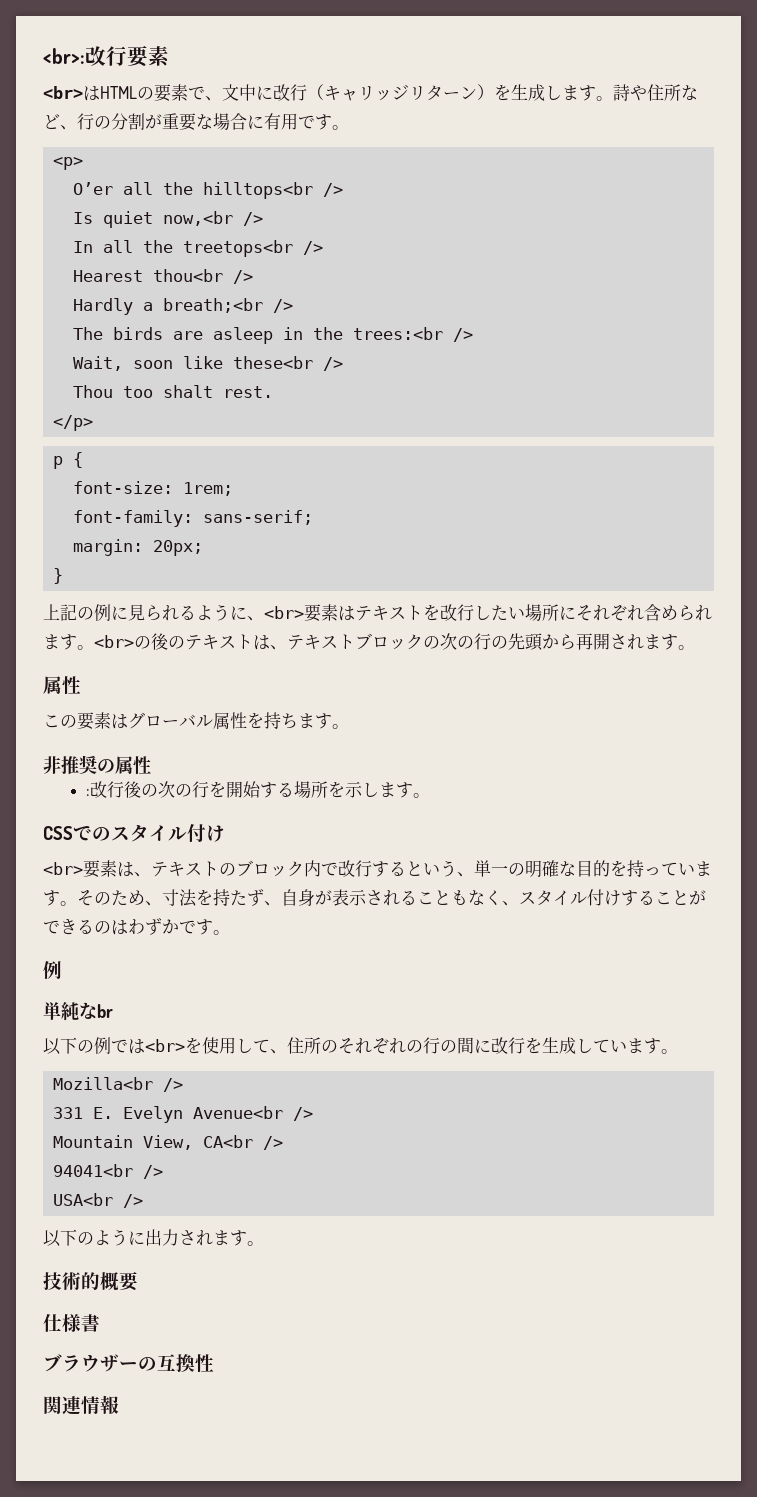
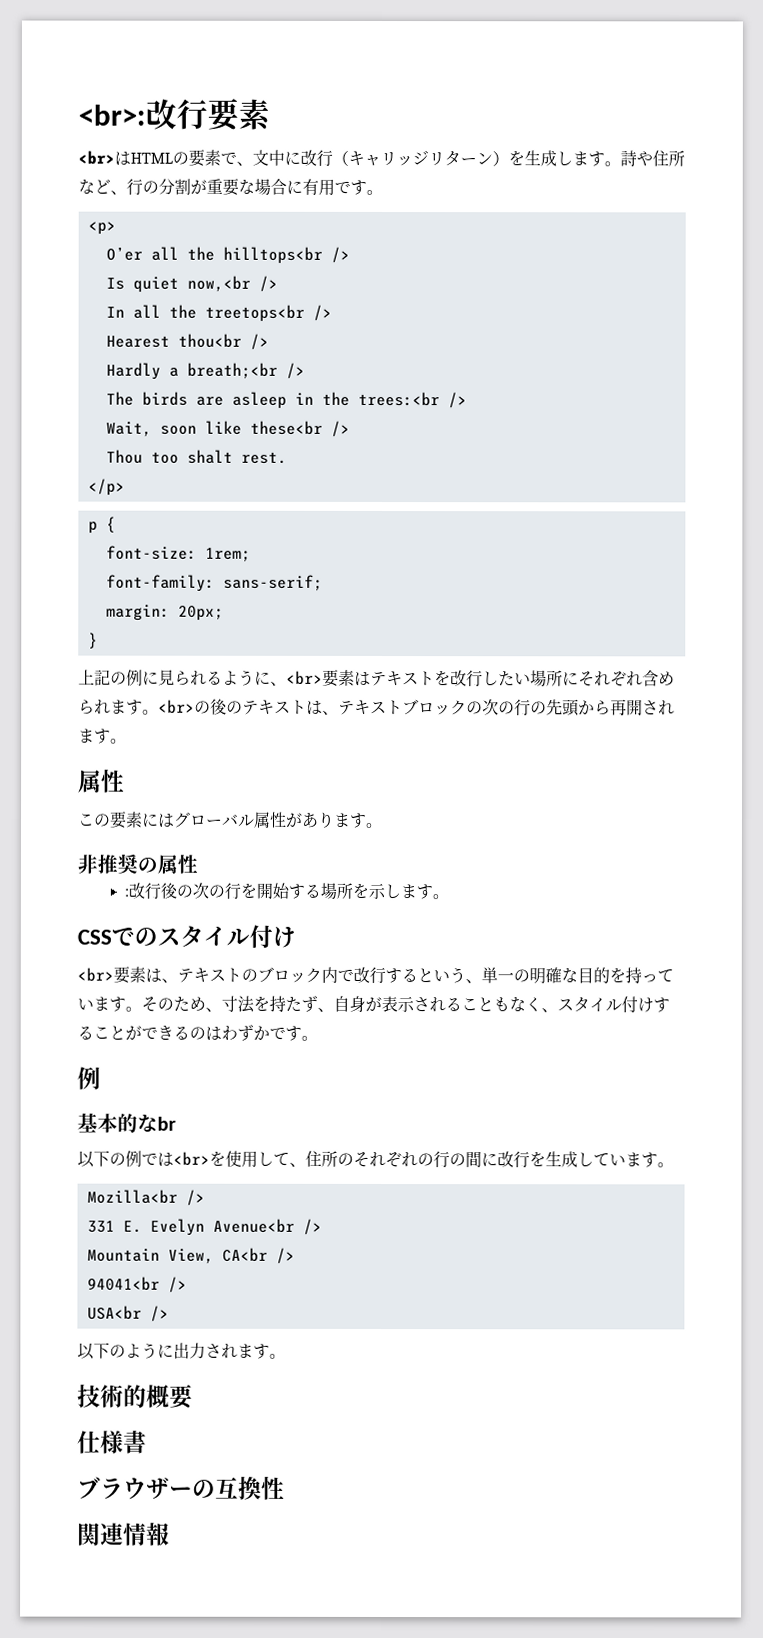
- この要素はグローバル属性を持ちます。
+ この要素にはグローバル属性があります。
- 単純なbr
+ 基本的なbr

